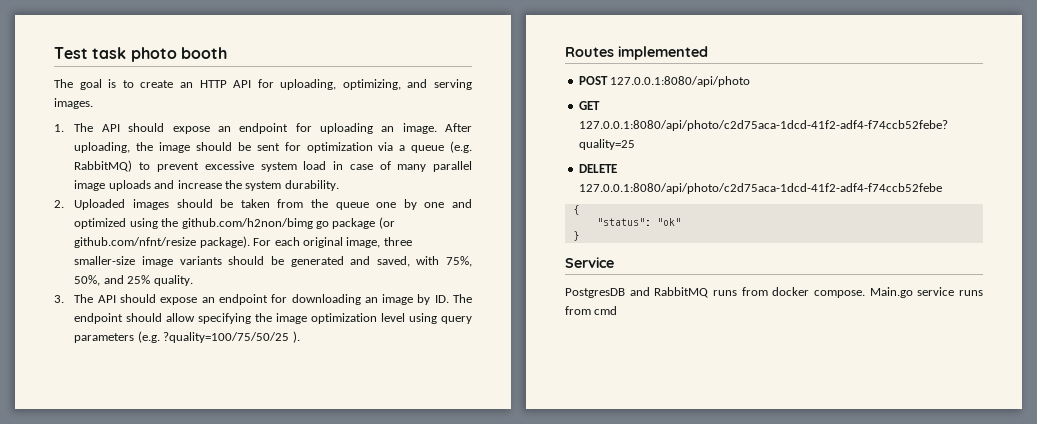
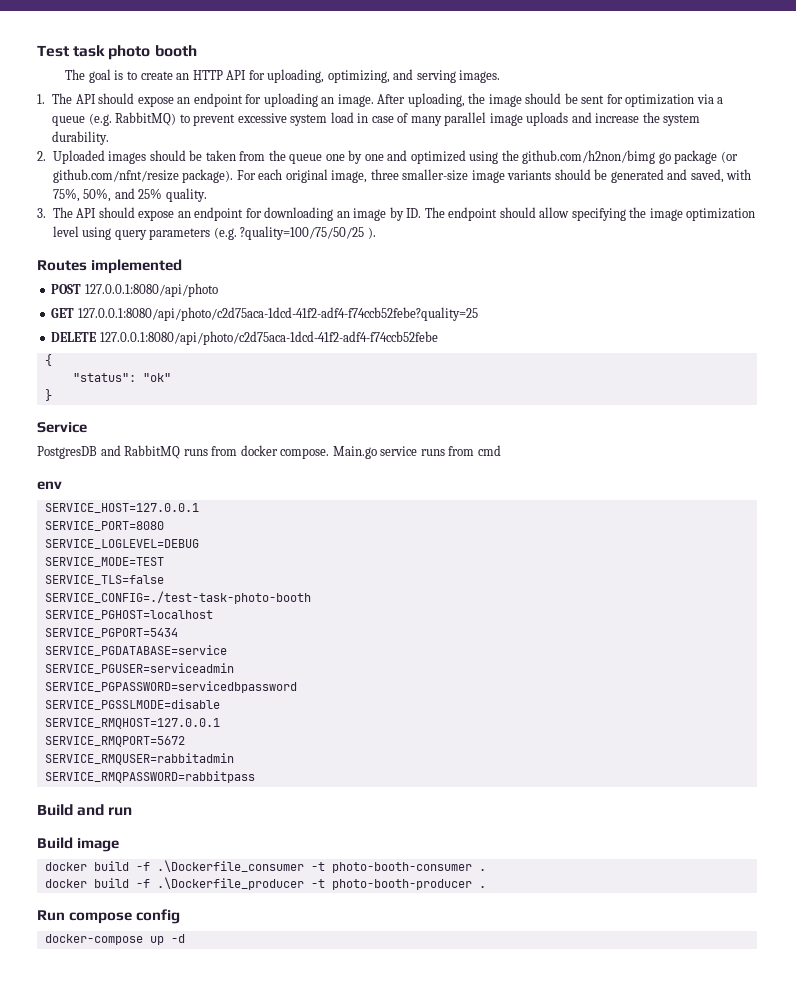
+ env
+ SERVICE_HOST=127.0.0.1
+ SERVICE_PORT=8080
+ SERVICE_LOGLEVEL=DEBUG
+ SERVICE_MODE=TEST
+ SERVICE_TLS=false
+ SERVICE_CONFIG=./test-task-photo-booth
+ SERVICE_PGHOST=localhost
+ SERVICE_PGPORT=5434
+ SERVICE_PGDATABASE=service
+ SERVICE_PGUSER=serviceadmin
+ SERVICE_PGPASSWORD=servicedbpassword
+ SERVICE_PGSSLMODE=disable
+ SERVICE_RMQHOST=127.0.0.1
+ SERVICE_RMQPORT=5672
+ SERVICE_RMQUSER=rabbitadmin
+ SERVICE_RMQPASSWORD=rabbitpass
+ Build and run
+ Build image
+ docker build -f .\Dockerfile_consumer -t photo-booth-consumer .
+ docker build -f .\Dockerfile_producer -t photo-booth-producer .
+ Run compose config
+ docker-compose up -d

